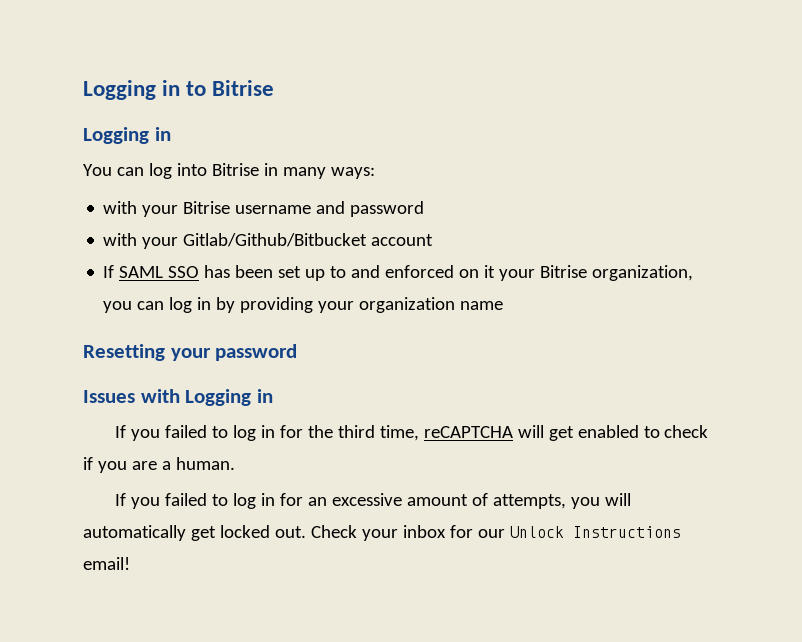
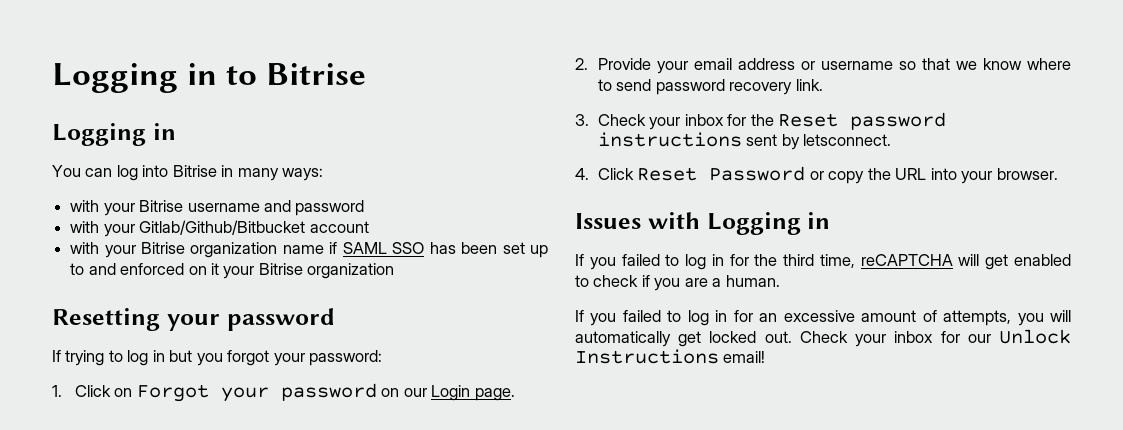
- If SAML SSO has been set up to and enforced on it your Bitrise organization, you can log in by providing your organization name
+ with your Bitrise organization name if SAML SSO has been set up to and enforced on it your Bitrise organization
+ If trying to log in but you forgot your password:
+ 1. Click on Forgot your password on our Login page.
+ 2. Provide your email address or username so that we know where to send password recovery link.
+ 3. Check your inbox for the Reset password instructions sent by letsconnect.
+ 4. Click Reset Password or copy the URL into your browser.

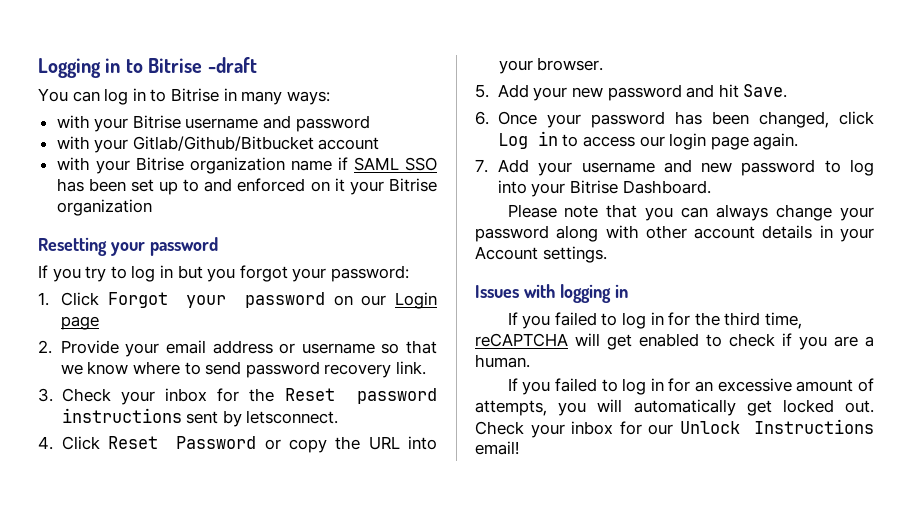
- Logging in to Bitrise
- Logging in
+ Logging in to Bitrise -draft
- You can log into Bitrise in many ways:
+ You can log in to Bitrise in many ways:
- If trying to log in but you forgot your password:
+ If you try to log in but you forgot your password:
- 1. Click on Forgot your password on our Login page.
+ 1. Click Forgot your password on our Login page
+ 5. Add your new password and hit Save.
+ 6. Once your password has been changed, click Log in to access our login page again.
+ 7. Add your username and new password to log into your Bitrise Dashboard.
+ Please note that you can always change your password along with other account details in your Account settings.
- Issues with Logging in
+ Issues with logging in

